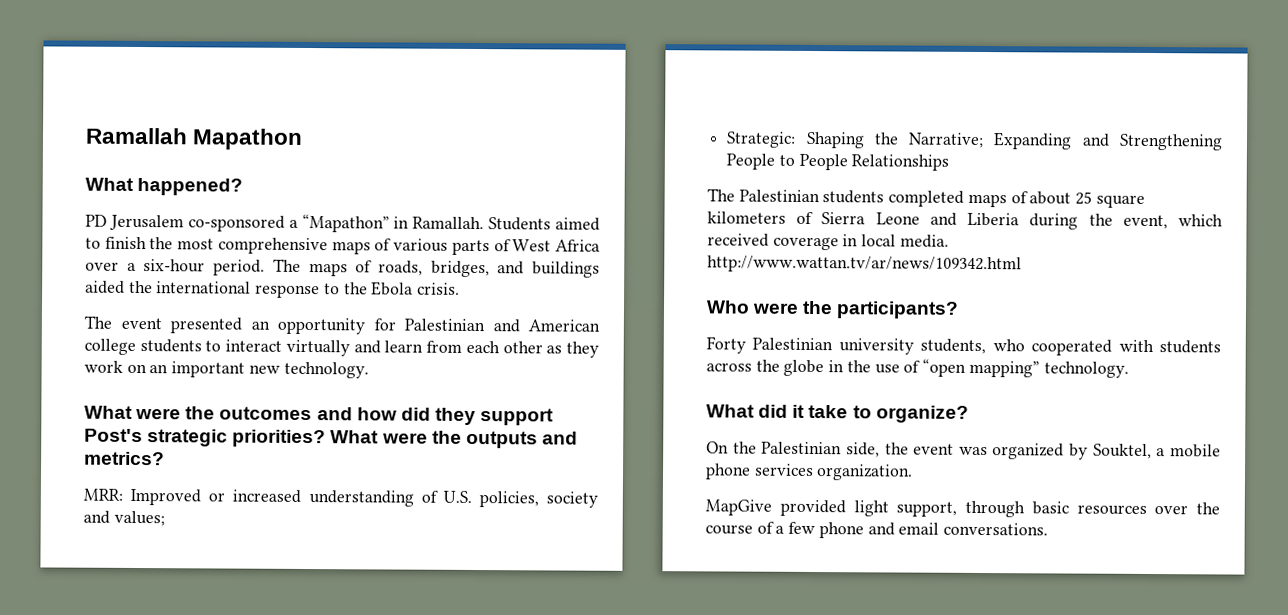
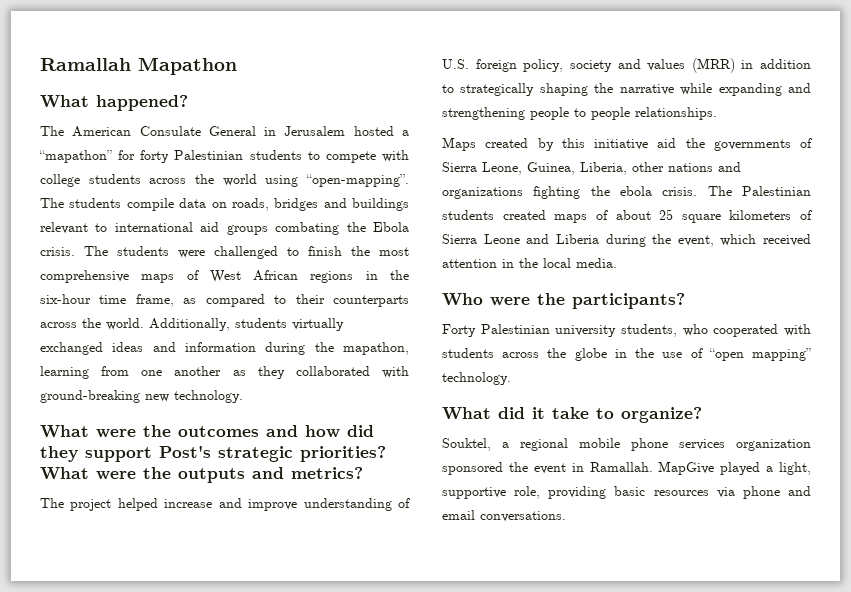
- PD Jerusalem co-sponsored a “Mapathon” in Ramallah. Students aimed to finish the most comprehensive maps of various parts of West Africa over a six-hour period. The maps of roads, bridges, and buildings aided the international response to the Ebola crisis.
- The event presented an opportunity for Palestinian and American college students to interact virtually and learn from each other as they work on an important new technology.
+ The American Consulate General in Jerusalem hosted a “mapathon” for forty Palestinian students to compete with college students across the world using “open-mapping”. The students compile data on roads, bridges and buildings relevant to international aid groups combating the Ebola crisis. The students were challenged to finish the most comprehensive maps of West African regions in the six-hour time frame, as compared to their counterparts across the world. Additionally, students virtually exchanged ideas and information during the mapathon, learning from one another as they collaborated with ground-breaking new technology.
- MRR: Improved or increased understanding of U.S. policies, society and values;
- Strategic: Shaping the Narrative; Expanding and Strengthening People to People Relationships
- The Palestinian students completed maps of about 25 square kilometers of Sierra Leone and Liberia during the event, which received coverage in local media. http://www.wattan.tv/ar/news/109342.html
+ The project helped increase and improve understanding of U.S. foreign policy, society and values (MRR) in addition to strategically shaping the narrative while expanding and strengthening people to people relationships.
+ Maps created by this initiative aid the governments of Sierra Leone, Guinea, Liberia, other nations and organizations fighting the ebola crisis. The Palestinian students created maps of about 25 square kilometers of Sierra Leone and Liberia during the event, which received attention in the local media.
- On the Palestinian side, the event was organized by Souktel, a mobile phone services organization.
- MapGive provided light support, through basic resources over the course of a few phone and email conversations.
+ Souktel, a regional mobile phone services organization sponsored the event in Ramallah. MapGive played a light, supportive role, providing basic resources via phone and email conversations.

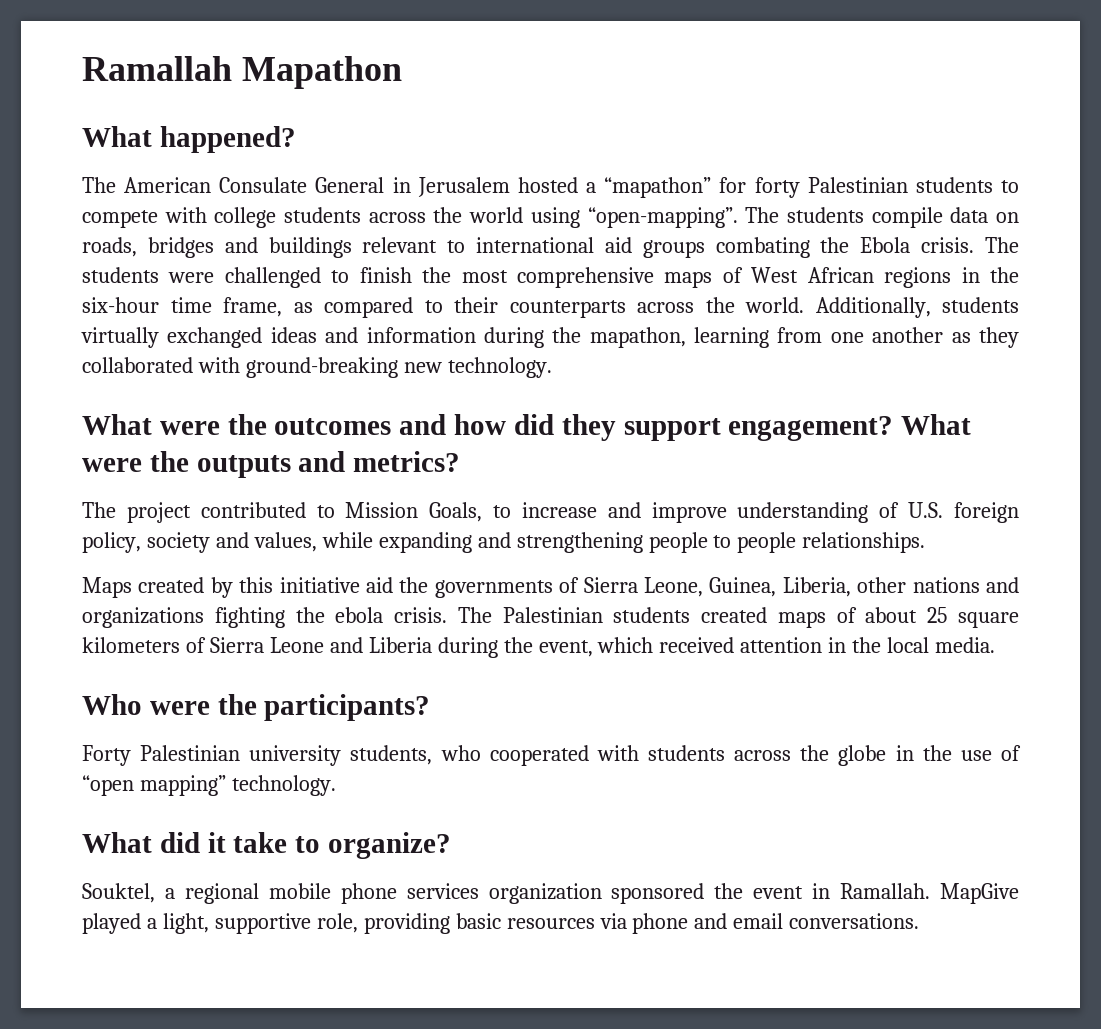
- What were the outcomes and how did they support Post's strategic priorities?
+ What were the outcomes and how did they support engagement?
- The project helped increase and improve understanding of U.S. foreign policy, society and values (MRR) in addition to strategically shaping the narrative while expanding and strengthening people to people relationships.
+ The project contributed to Mission Goals, to increase and improve understanding of U.S. foreign policy, society and values, while expanding and strengthening people to people relationships.

